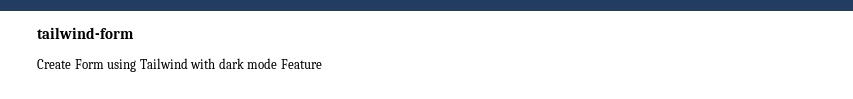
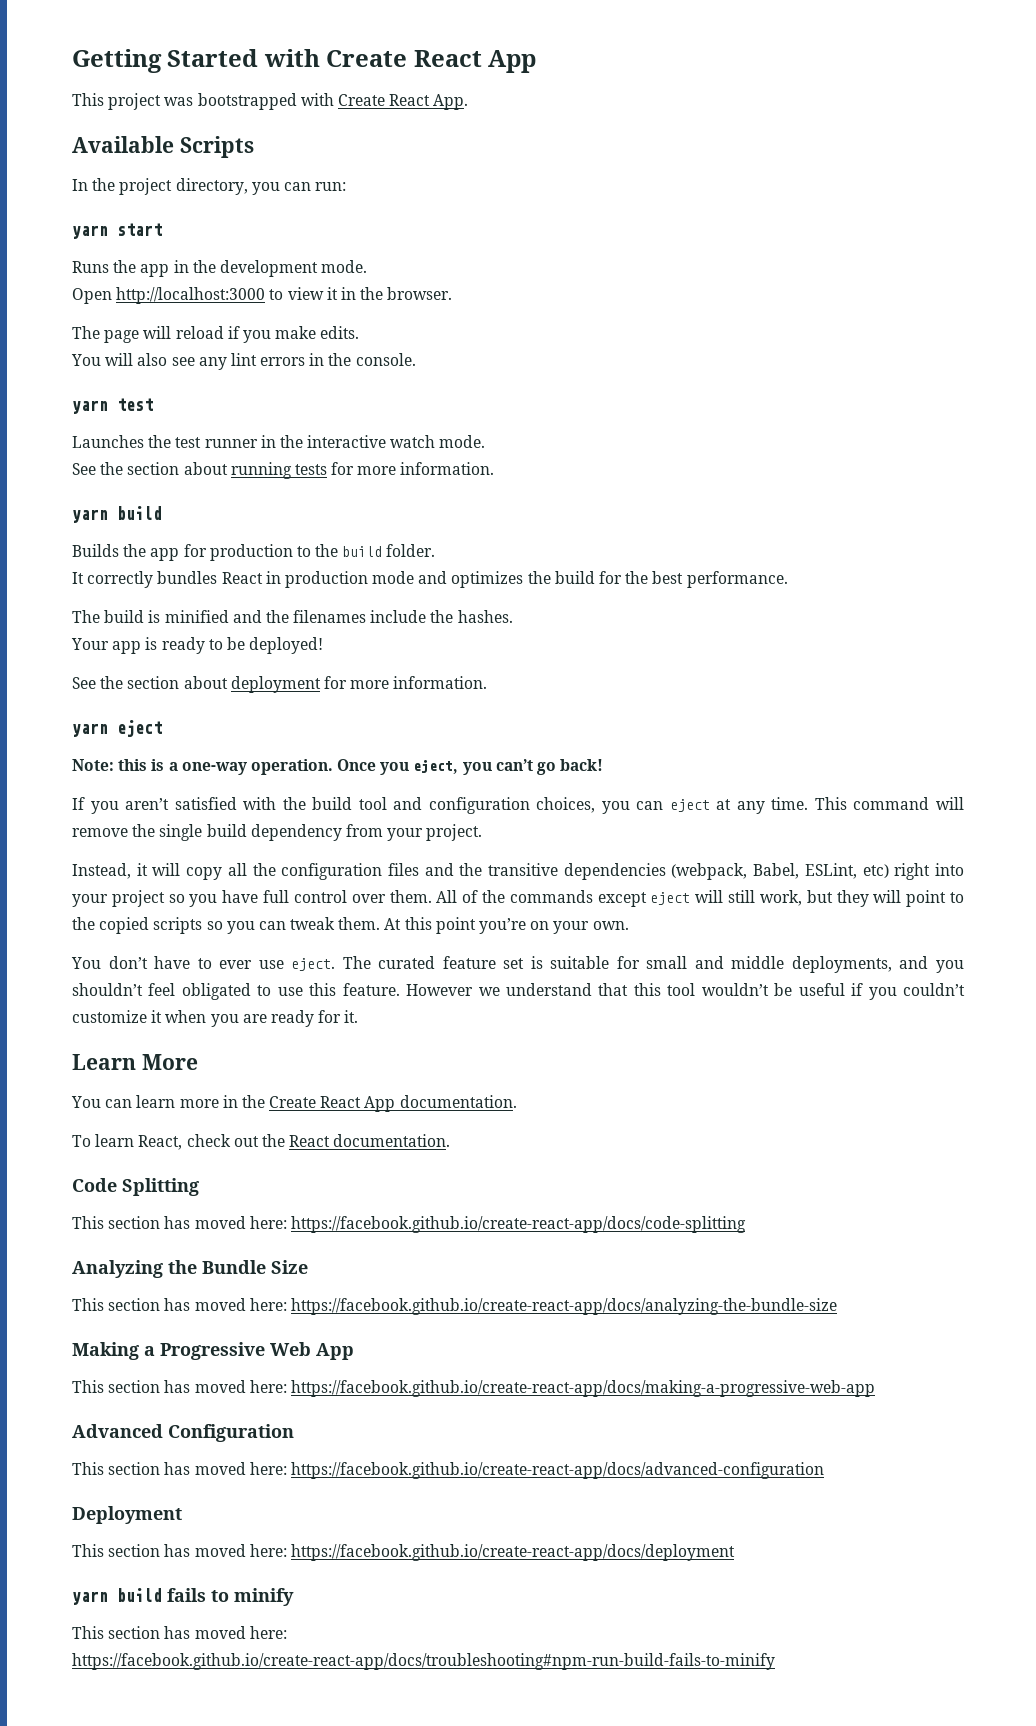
- tailwind-form
- Create Form using Tailwind with dark mode Feature
+ Getting Started with Create React App
+ This project was bootstrapped with Create React App.
+ Available Scripts
+ In the project directory, you can run:
+ yarn start
+ Runs the app in the development mode.
+ Open http://localhost:3000 to view it in the browser.
+ The page will reload if you make edits.
+ You will also see any lint errors in the console.
+ yarn test
+ Launches the test runner in the interactive watch mode.
+ See the section about running tests for more information.
+ yarn build
+ Builds the app for production to the build folder.
+ It correctly bundles React in production mode and optimizes the build for the best performance.
+ The build is minified and the filenames include the hashes.
+ Your app is ready to be deployed!
+ See the section about deployment for more information.
+ yarn eject
+ Note: this is a one-way operation. Once you eject, you can’t go back!
+ If you aren’t satisfied with the build tool and configuration choices, you can eject at any time. This command will remove the single build dependency from your project.
+ Instead, it will copy all the configuration files and the transitive dependencies (webpack, Babel, ESLint, etc) right into your project so you have full control over them. All of the commands except eject will still work, but they will point to the copied scripts so you can tweak them. At this point you’re on your own.
+ You don’t have to ever use eject. The curated feature set is suitable for small and middle deployments, and you shouldn’t feel obligated to use this feature. However we understand that this tool wouldn’t be useful if you couldn’t customize it when you are ready for it.
+ Learn More
+ You can learn more in the Create React App documentation.
+ To learn React, check out the React documentation.
+ Code Splitting
+ This section has moved here: https://facebook.github.io/create-react-app/docs/code-splitting
+ Analyzing the Bundle Size
+ This section has moved here: https://facebook.github.io/create-react-app/docs/analyzing-the-bundle-size
+ Making a Progressive Web App
+ This section has moved here: https://facebook.github.io/create-react-app/docs/making-a-progressive-web-app
+ Advanced Configuration
+ This section has moved here: https://facebook.github.io/create-react-app/docs/advanced-configuration
+ Deployment
+ This section has moved here: https://facebook.github.io/create-react-app/docs/deployment
+ yarn build fails to minify
+ This section has moved here: https://facebook.github.io/create-react-app/docs/troubleshooting#npm-run-build-fails-to-minify

